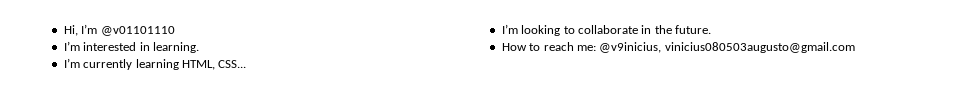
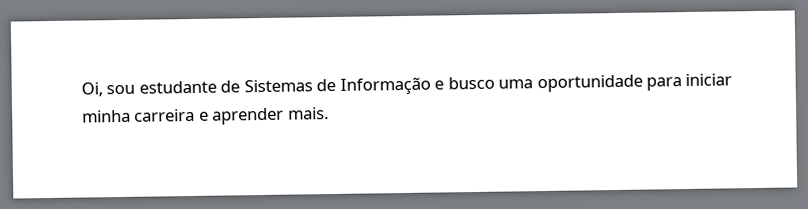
- Hi, I’m @v01101110
- I’m interested in learning.
- I’m currently learning HTML, CSS...
- I’m looking to collaborate in the future.
- How to reach me: @v9inicius, vinicius080503augusto@gmail.com
+ Oi, sou estudante de Sistemas de Informação e busco uma oportunidade para iniciar minha carreira e aprender mais.

